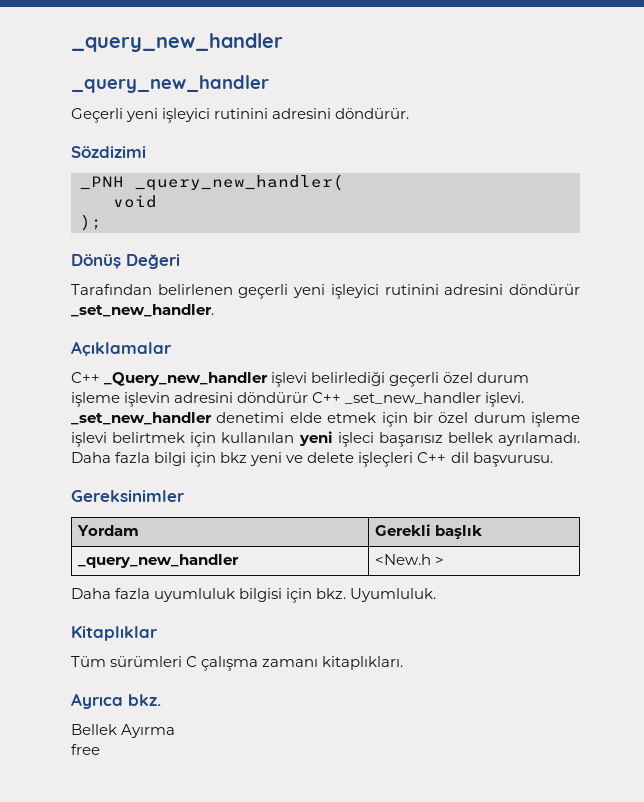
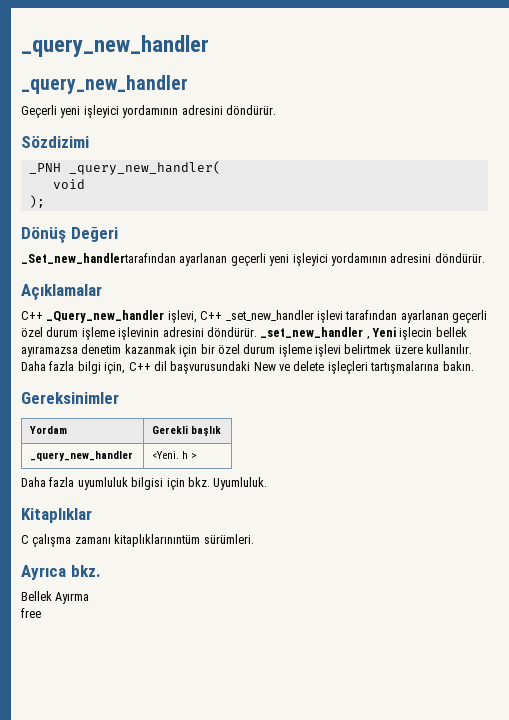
- Geçerli yeni işleyici rutinini adresini döndürür.
+ Geçerli yeni işleyici yordamının adresini döndürür.
- Tarafından belirlenen geçerli yeni işleyici rutinini adresini döndürür _set_new_handler.
+ _Set_new_handlertarafından ayarlanan geçerli yeni işleyici yordamının adresini döndürür.
- C++ _Query_new_handler işlevi belirlediği geçerli özel durum işleme işlevin adresini döndürür C++ _set_new_handler işlevi. _set_new_handler denetimi elde etmek için bir özel durum işleme işlevi belirtmek için kullanılan yeni işleci başarısız bellek ayrılamadı. Daha fazla bilgi için bkz yeni ve delete işleçleri C++ dil başvurusu.
+ C++ _Query_new_handler işlevi, C++ _set_new_handler işlevi tarafından ayarlanan geçerli özel durum işleme işlevinin adresini döndürür. _set_new_handler , Yeni işlecin bellek ayıramazsa denetim kazanmak için bir özel durum işleme işlevi belirtmek üzere kullanılır. Daha fazla bilgi için, C++ dil başvurusundaki New ve delete işleçleri tartışmalarına bakın.
- _query_new_handler | <New.h >
+ _query_new_handler | <Yeni. h >
- Tüm sürümleri C çalışma zamanı kitaplıkları.
+ C çalışma zamanı kitaplıklarınıntüm sürümleri.

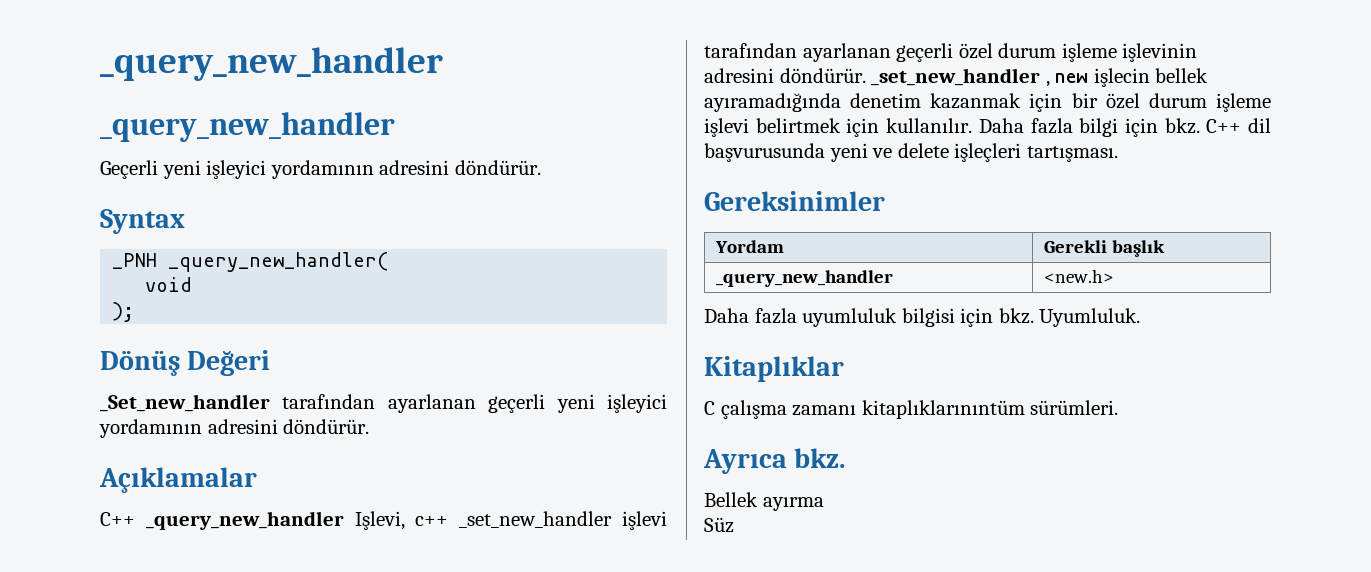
- Sözdizimi
+ Syntax
- _Set_new_handlertarafından ayarlanan geçerli yeni işleyici yordamının adresini döndürür.
+ _Set_new_handler tarafından ayarlanan geçerli yeni işleyici yordamının adresini döndürür.
- C++ _Query_new_handler işlevi, C++ _set_new_handler işlevi tarafından ayarlanan geçerli özel durum işleme işlevinin adresini döndürür.
+ C++ _query_new_handler Işlevi, c++ _set_new_handler işlevi tarafından ayarlanan geçerli özel durum işleme işlevinin adresini döndürür.
- _set_new_handler , Yeni işlecin bellek ayıramazsa denetim kazanmak için bir özel durum işleme işlevi belirtmek üzere kullanılır.
+ _set_new_handler , new işlecin bellek ayıramadığında denetim kazanmak için bir özel durum işleme işlevi belirtmek için kullanılır.
- Daha fazla bilgi için, C++ dil başvurusundaki New ve delete işleçleri tartışmalarına bakın.
+ Daha fazla bilgi için bkz. C++ dil başvurusunda yeni ve delete işleçleri tartışması.
- _query_new_handler | <Yeni. h >
+ _query_new_handler | <new.h>
- Bellek Ayırma
- free
+ Bellek ayırma
+ Süz

